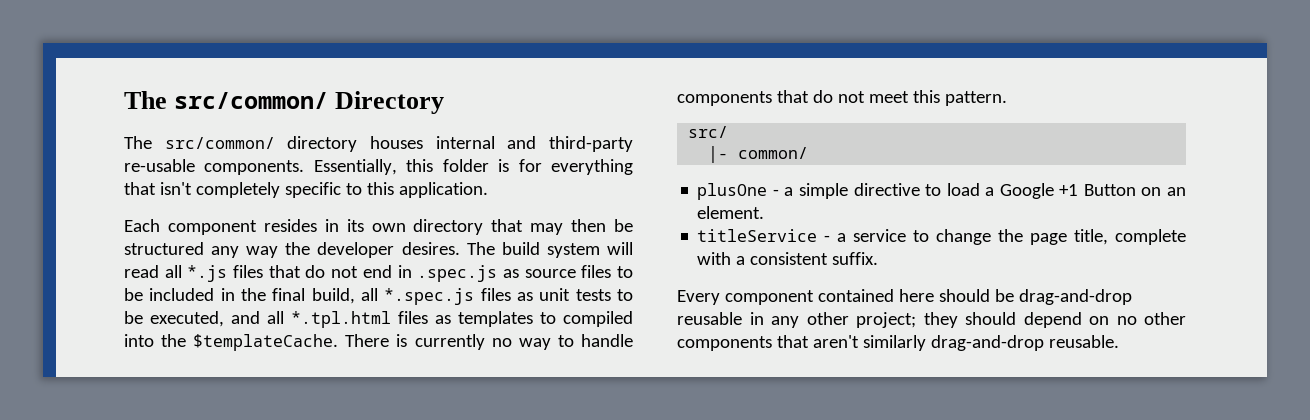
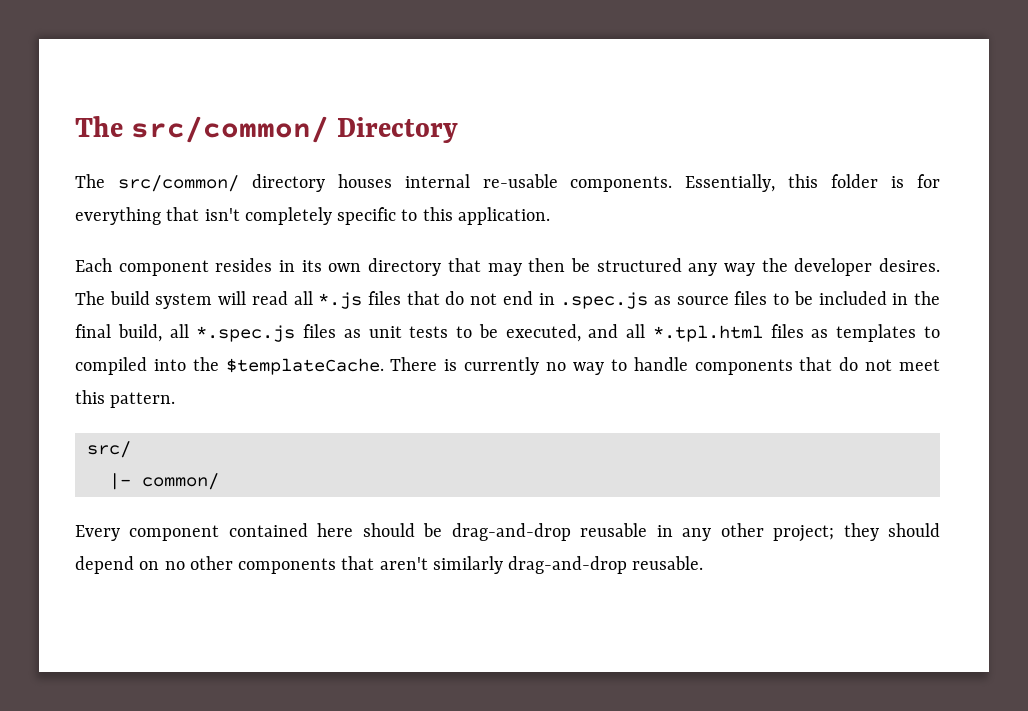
- The src/common/ directory houses internal and third-party re-usable components.
+ The src/common/ directory houses internal re-usable components.
- plusOne - a simple directive to load a Google +1 Button on an element.
- titleService - a service to change the page title, complete with a consistent suffix.

